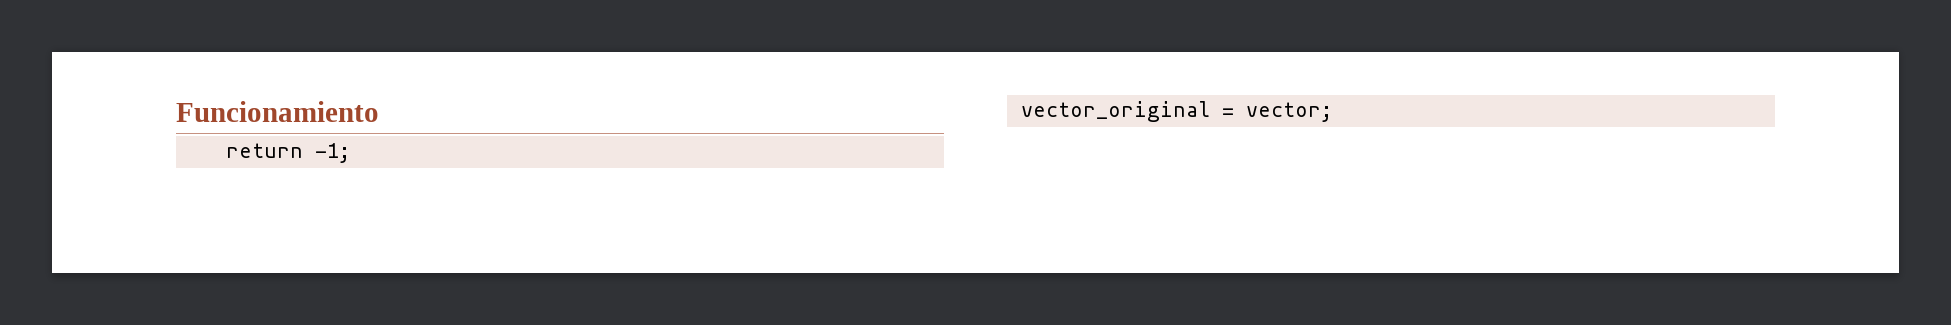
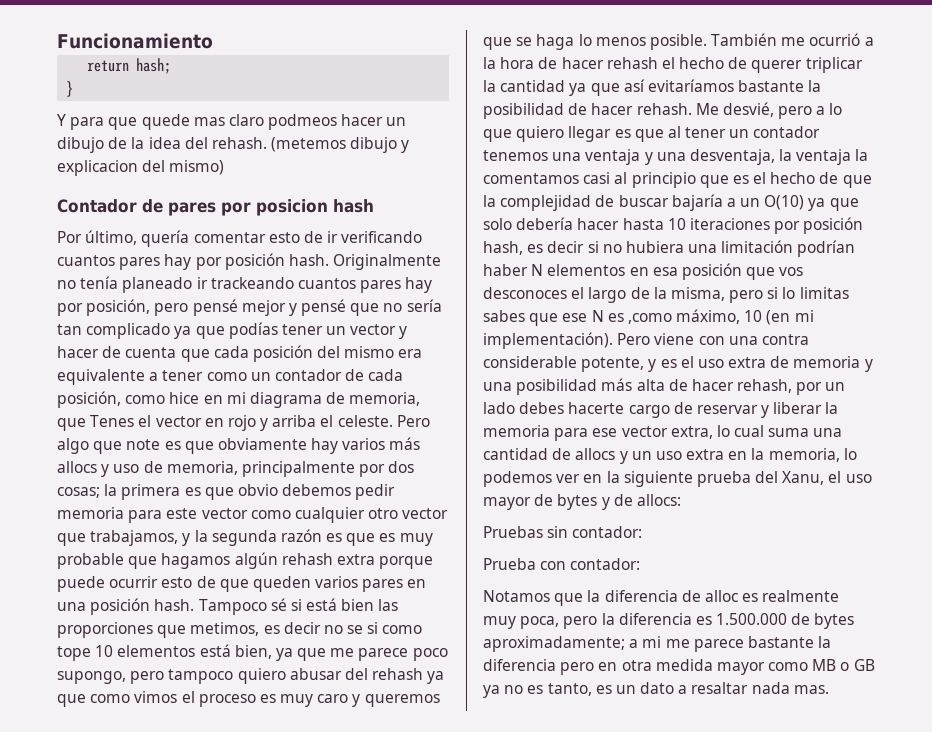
- return -1;
- vector_original = vector;
+ return hash;
+ }
+ Y para que quede mas claro podmeos hacer un dibujo de la idea del rehash. (metemos dibujo y explicacion del mismo)
+ Contador de pares por posicion hash
+ Por último, quería comentar esto de ir verificando cuantos pares hay por posición hash. Originalmente no tenía planeado ir trackeando cuantos pares hay por posición, pero pensé mejor y pensé que no sería tan complicado ya que podías tener un vector y hacer de cuenta que cada posición del mismo era equivalente a tener como un contador de cada posición, como hice en mi diagrama de memoria, que Tenes el vector en rojo y arriba el celeste. Pero algo que note es que obviamente hay varios más allocs y uso de memoria, principalmente por dos cosas; la primera es que obvio debemos pedir memoria para este vector como cualquier otro vector que trabajamos, y la segunda razón es que es muy probable que hagamos algún rehash extra porque puede ocurrir esto de que queden varios pares en una posición hash. Tampoco sé si está bien las proporciones que metimos, es decir no se si como tope 10 elementos está bien, ya que me parece poco supongo, pero tampoco quiero abusar del rehash ya que como vimos el proceso es muy caro y queremos que se haga lo menos posible. También me ocurrió a la hora de hacer rehash el hecho de querer triplicar la cantidad ya que así evitaríamos bastante la posibilidad de hacer rehash. Me desvié, pero a lo que quiero llegar es que al tener un contador tenemos una ventaja y una desventaja, la ventaja la comentamos casi al principio que es el hecho de que la complejidad de buscar bajaría a un O(10) ya que solo debería hacer hasta 10 iteraciones por posición hash, es decir si no hubiera una limitación podrían haber N elementos en esa posición que vos desconoces el largo de la misma, pero si lo limitas sabes que ese N es ,como máximo, 10 (en mi implementación). Pero viene con una contra considerable potente, y es el uso extra de memoria y una posibilidad más alta de hacer rehash, por un lado debes hacerte cargo de reservar y liberar la memoria para ese vector extra, lo cual suma una cantidad de allocs y un uso extra en la memoria, lo podemos ver en la siguiente prueba del Xanu, el uso mayor de bytes y de allocs:
+ Pruebas sin contador:
+ Prueba con contador:
+ Notamos que la diferencia de alloc es realmente muy poca, pero la diferencia es 1.500.000 de bytes aproximadamente; a mi me parece bastante la diferencia pero en otra medida mayor como MB o GB ya no es tanto, es un dato a resaltar nada mas.

